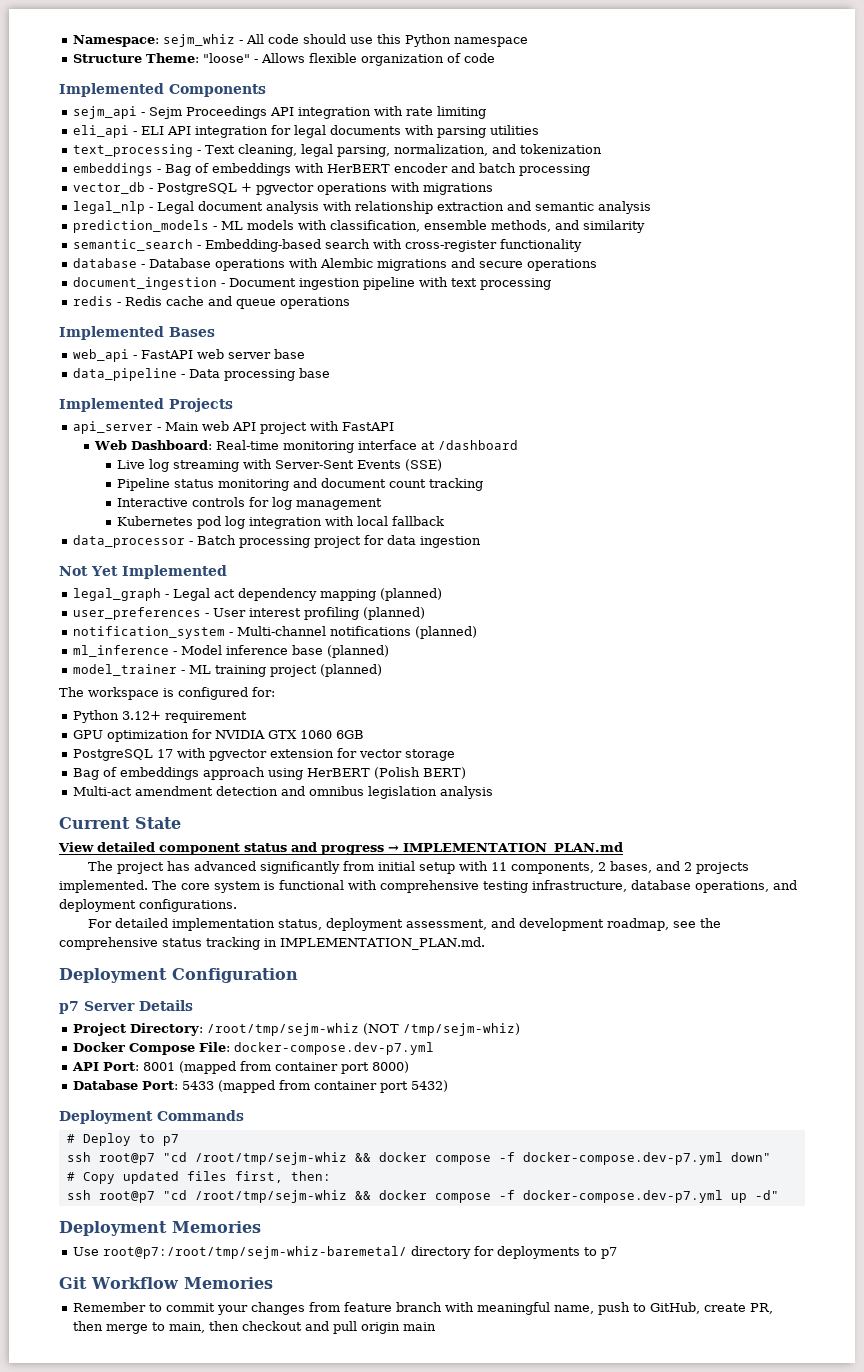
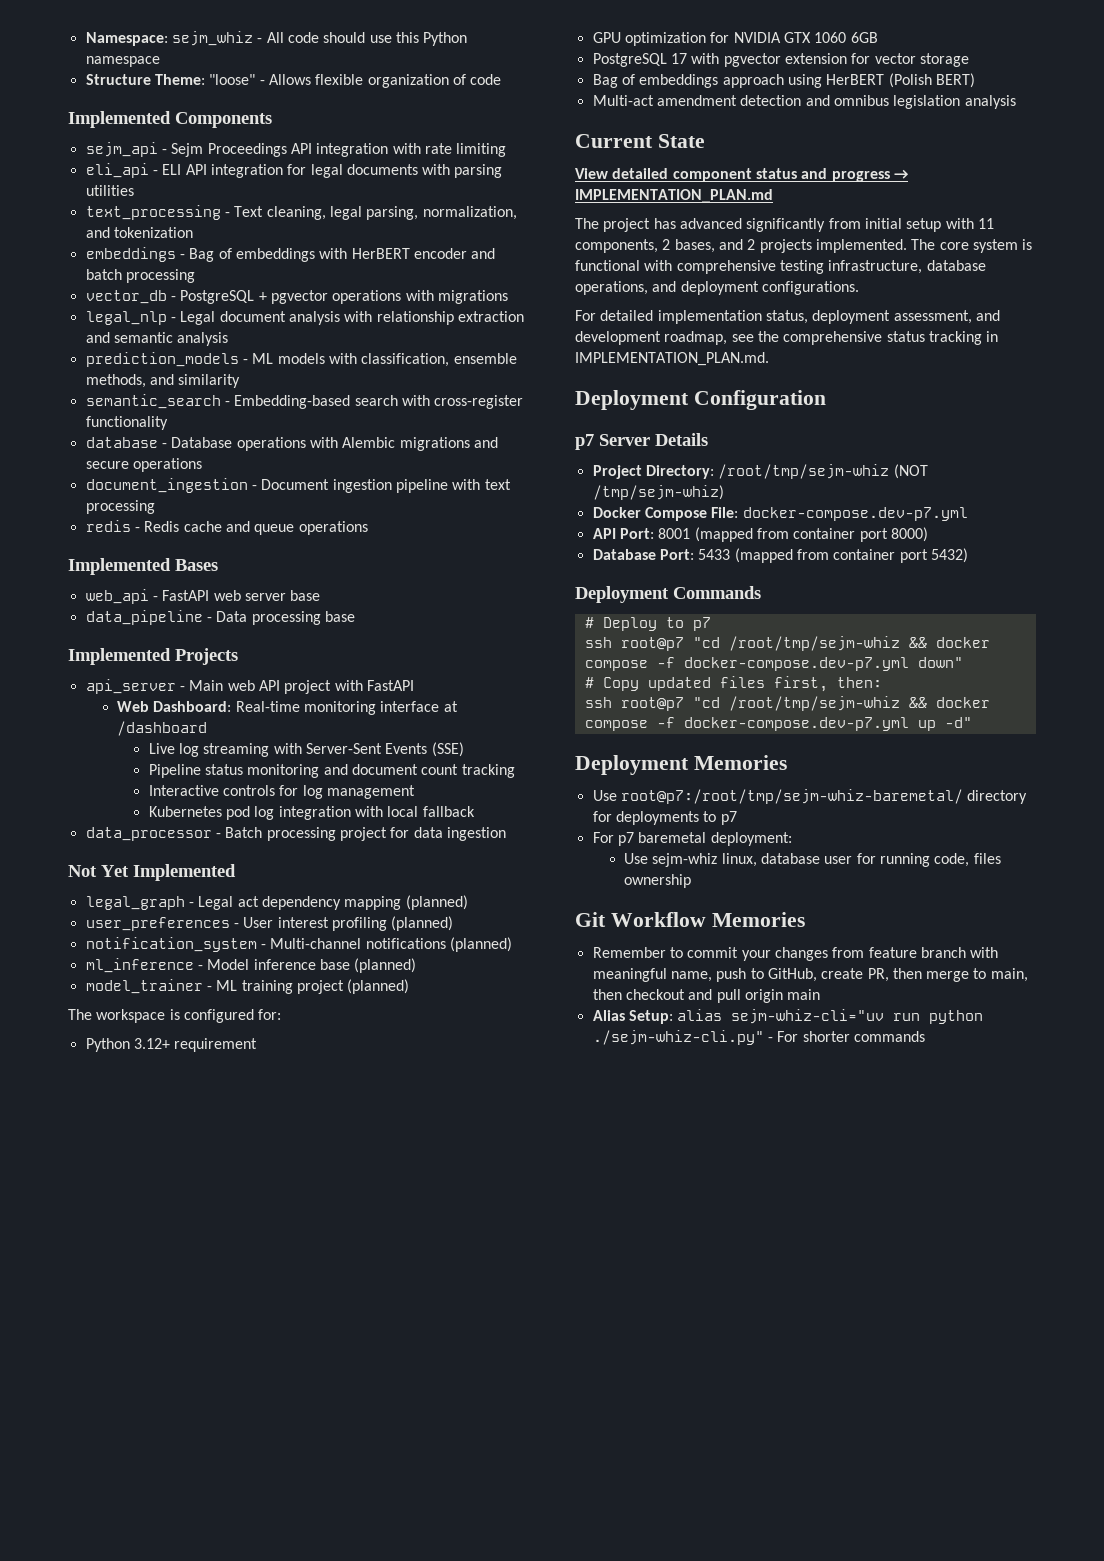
+ For p7 baremetal deployment:
+ Use sejm-whiz linux, database user for running code, files ownership
+ Alias Setup: alias sejm-whiz-cli="uv run python ./sejm-whiz-cli.py" - For shorter commands

